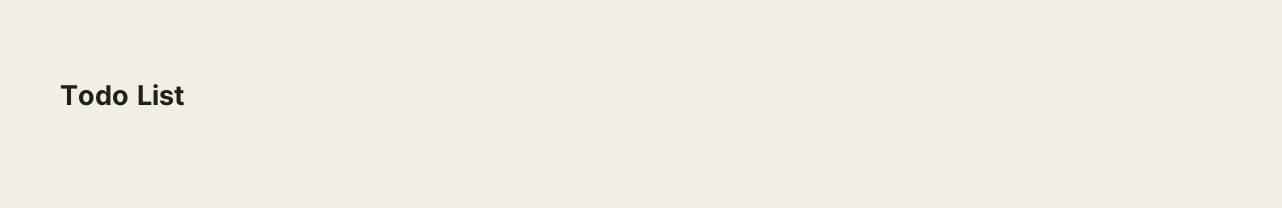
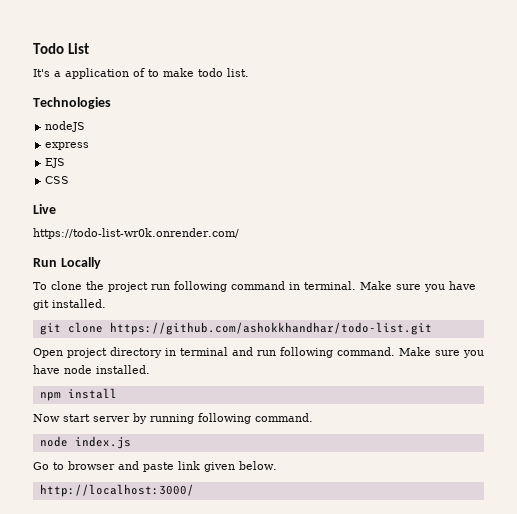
+ It's a application of to make todo list.
+ Technologies
+ nodeJS
+ express
+ EJS
+ CSS
+ Live
+ https://todo-list-wr0k.onrender.com/
+ Run Locally
+ To clone the project run following command in terminal. Make sure you have git installed.
+ git clone https://github.com/ashokkhandhar/todo-list.git
+ Open project directory in terminal and run following command. Make sure you have node installed.
+ npm install
+ Now start server by running following command.
+ node index.js
+ Go to browser and paste link given below.
+ http://localhost:3000/

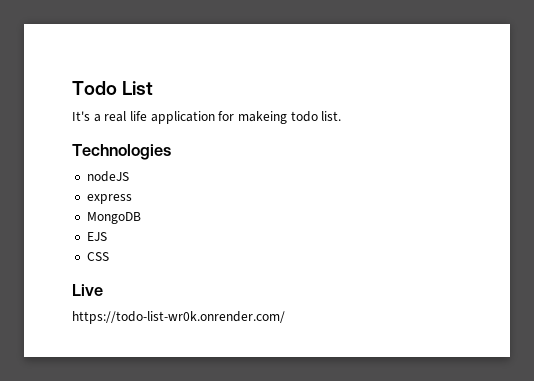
- It's a application of to make todo list.
+ It's a real life application for makeing todo list.
+ MongoDB
- Run Locally
- To clone the project run following command in terminal. Make sure you have git installed.
- git clone https://github.com/ashokkhandhar/todo-list.git
- Open project directory in terminal and run following command. Make sure you have node installed.
- npm install
- Now start server by running following command.
- node index.js
- Go to browser and paste link given below.
- http://localhost:3000/

